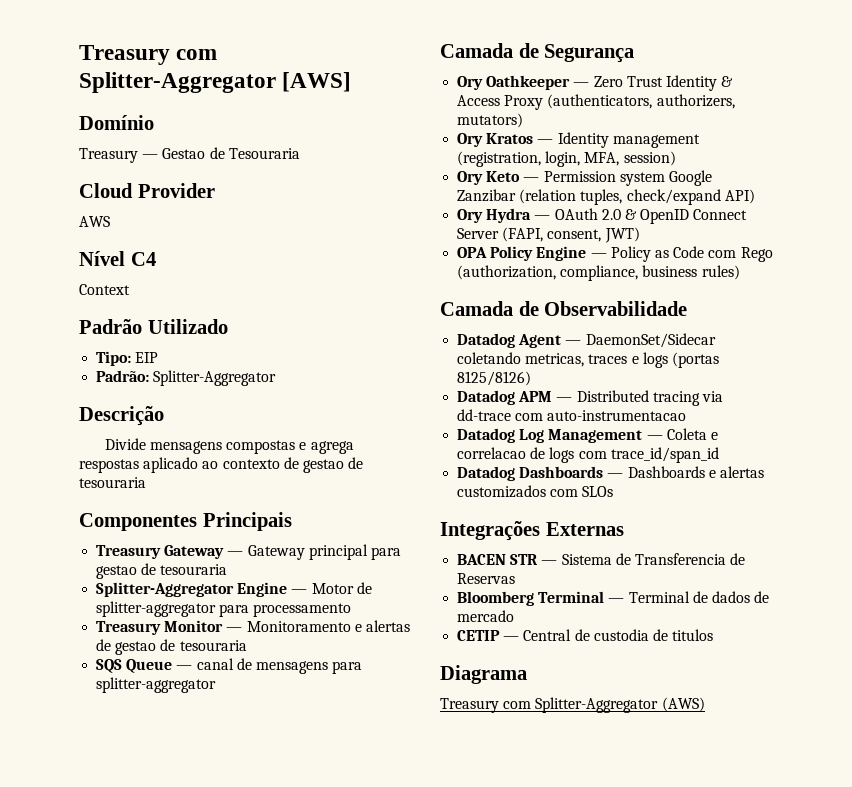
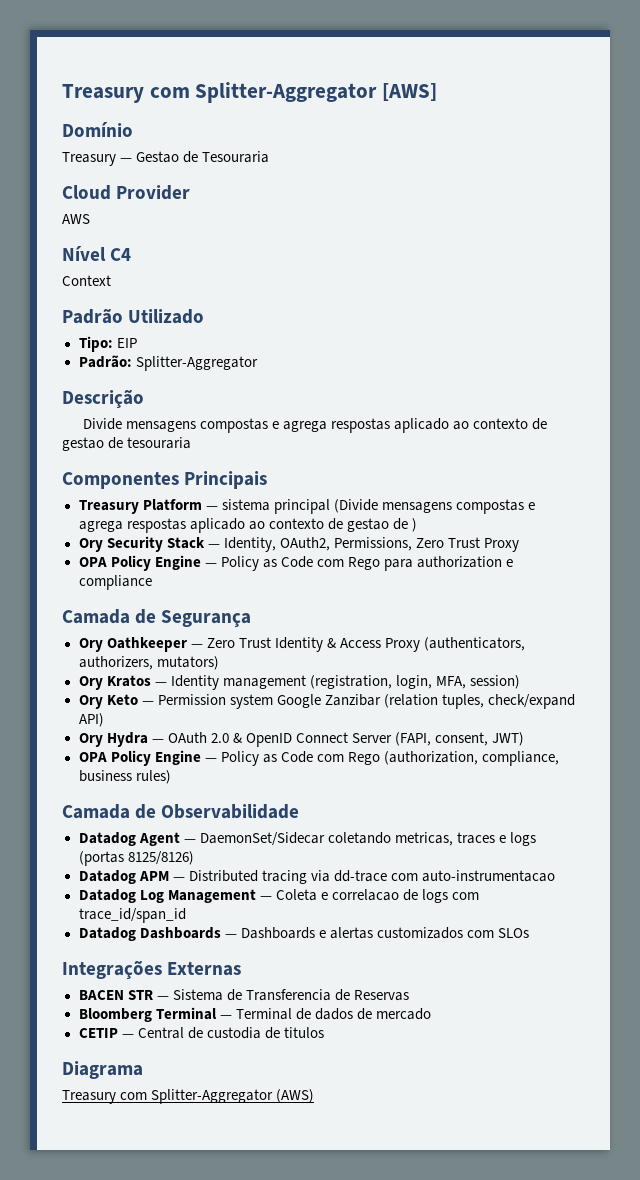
- Treasury Gateway — Gateway principal para gestao de tesouraria
- Splitter-Aggregator Engine — Motor de splitter-aggregator para processamento
- Treasury Monitor — Monitoramento e alertas de gestao de tesouraria
- SQS Queue — canal de mensagens para splitter-aggregator
+ Treasury Platform — sistema principal (Divide mensagens compostas e agrega respostas aplicado ao contexto de gestao de )
+ Ory Security Stack — Identity, OAuth2, Permissions, Zero Trust Proxy
+ OPA Policy Engine — Policy as Code com Rego para authorization e compliance

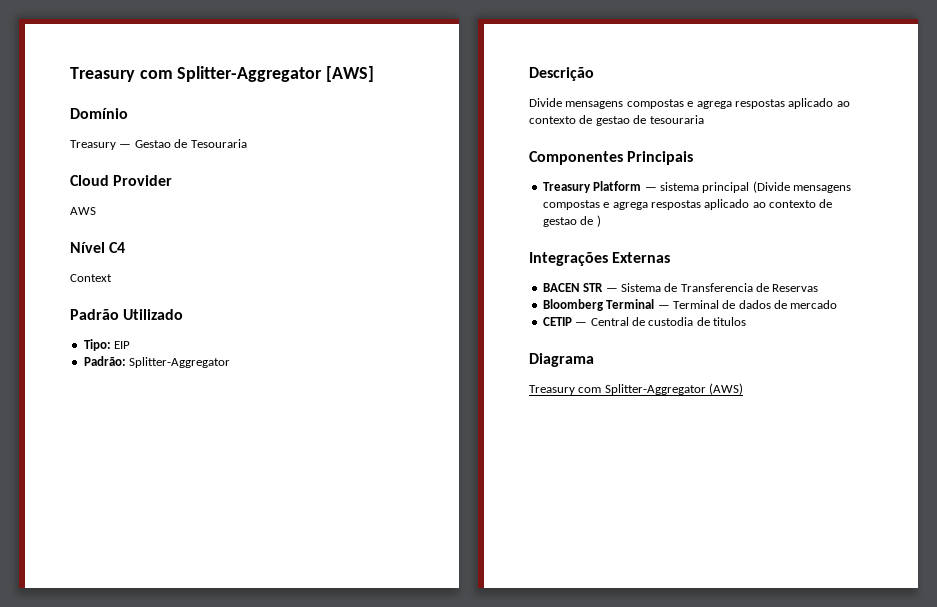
- Ory Security Stack — Identity, OAuth2, Permissions, Zero Trust Proxy
- OPA Policy Engine — Policy as Code com Rego para authorization e compliance
- Camada de Segurança
- Ory Oathkeeper — Zero Trust Identity & Access Proxy (authenticators, authorizers, mutators)
- Ory Kratos — Identity management (registration, login, MFA, session)
- Ory Keto — Permission system Google Zanzibar (relation tuples, check/expand API)
- Ory Hydra — OAuth 2.0 & OpenID Connect Server (FAPI, consent, JWT)
- OPA Policy Engine — Policy as Code com Rego (authorization, compliance, business rules)
- Camada de Observabilidade
- Datadog Agent — DaemonSet/Sidecar coletando metricas, traces e logs (portas 8125/8126)
- Datadog APM — Distributed tracing via dd-trace com auto-instrumentacao
- Datadog Log Management — Coleta e correlacao de logs com trace_id/span_id
- Datadog Dashboards — Dashboards e alertas customizados com SLOs

